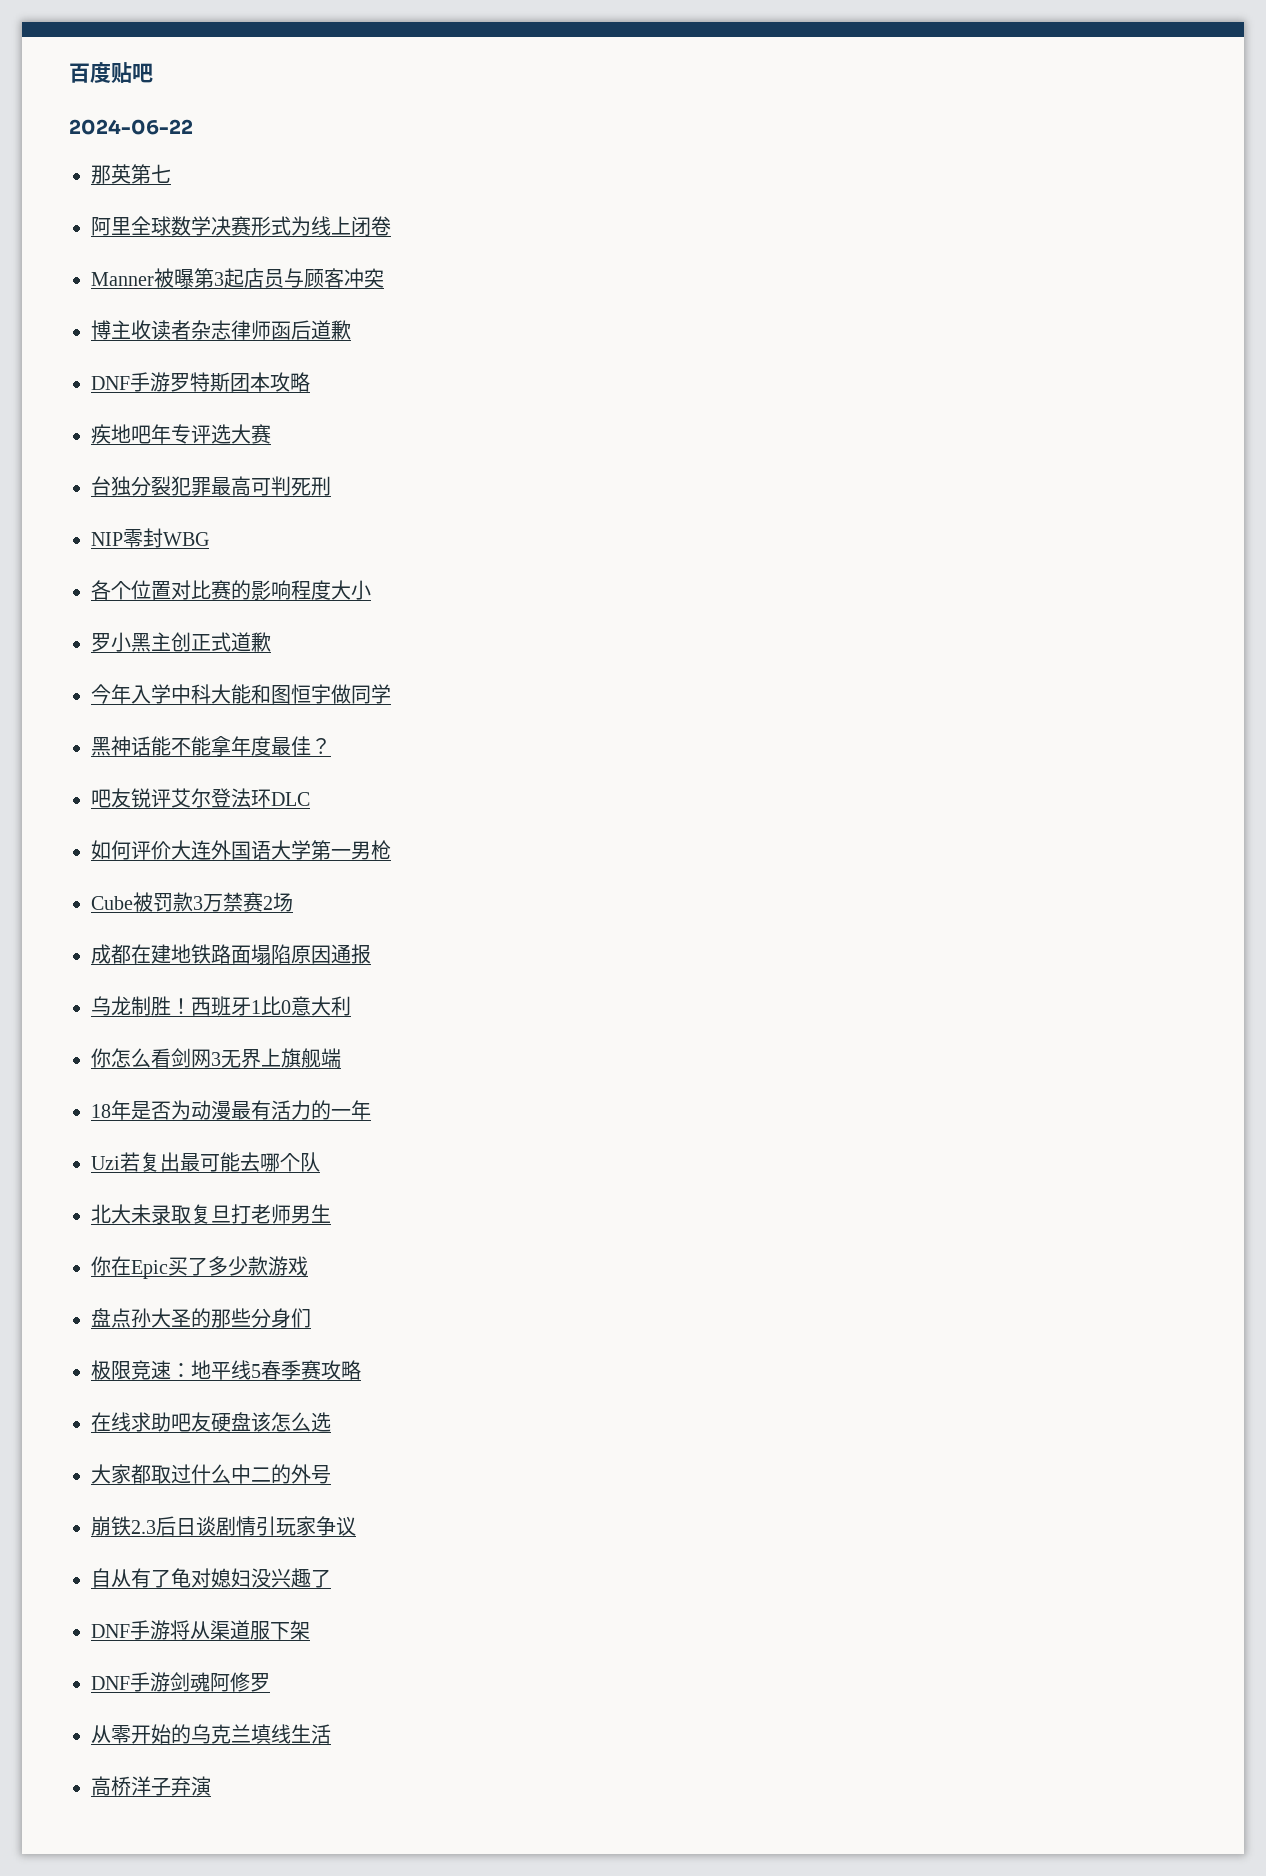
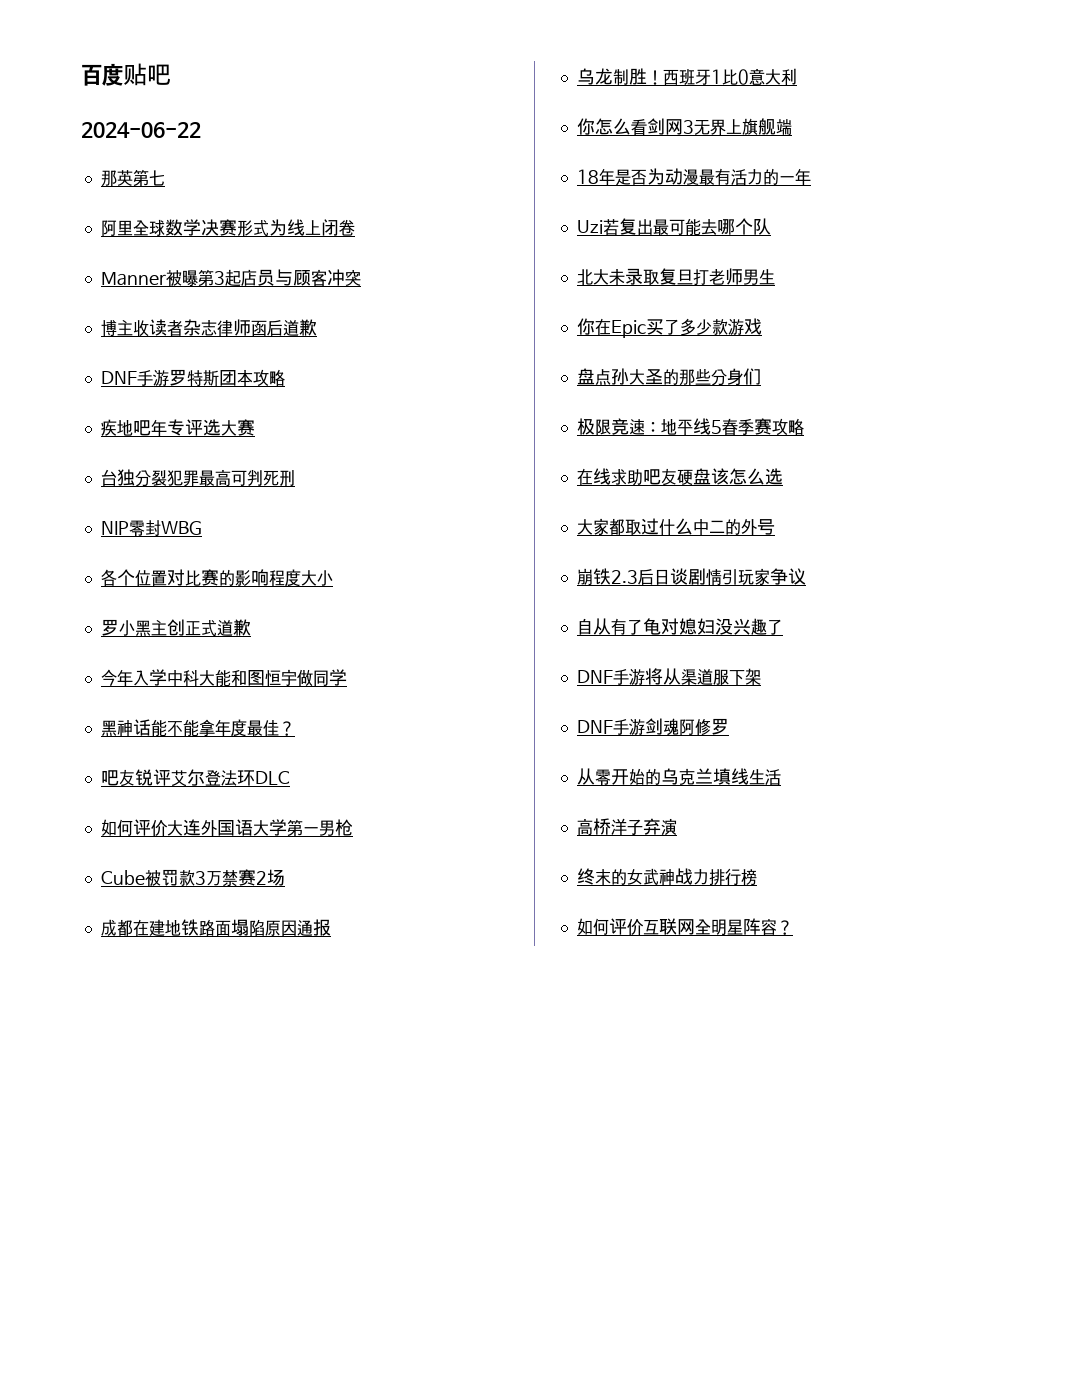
+ 终末的女武神战力排行榜
+ 如何评价互联网全明星阵容？

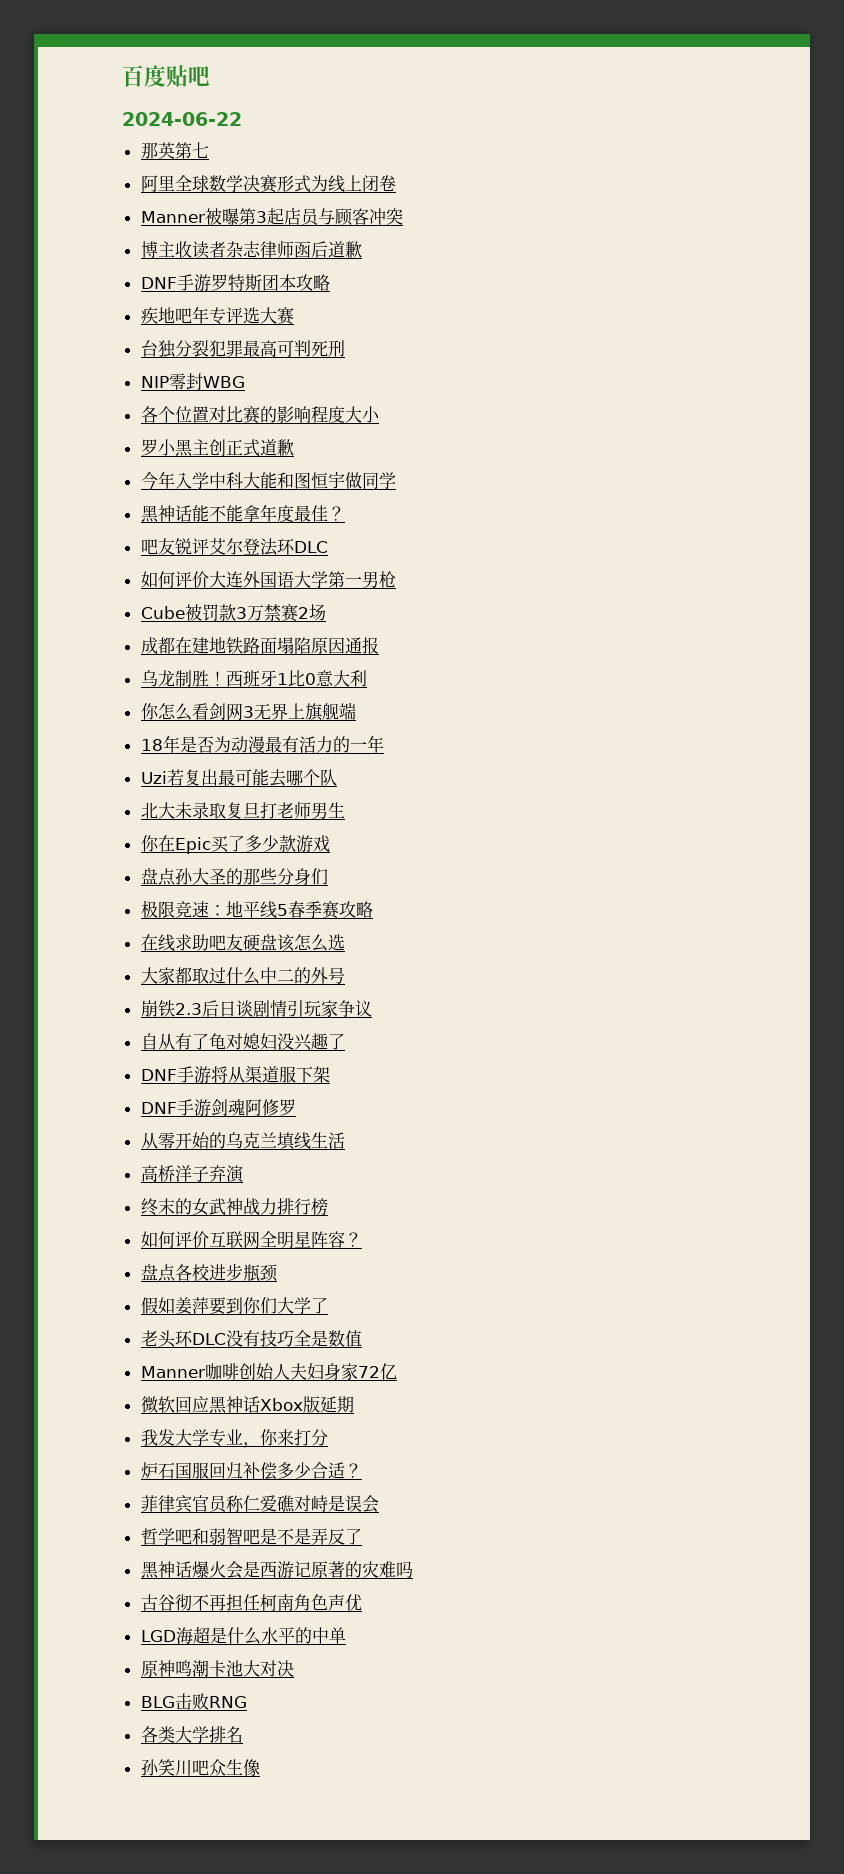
+ 盘点各校进步瓶颈
+ 假如姜萍要到你们大学了
+ 老头环DLC没有技巧全是数值
+ Manner咖啡创始人夫妇身家72亿
+ 微软回应黑神话Xbox版延期
+ 我发大学专业，你来打分
+ 炉石国服回归补偿多少合适？
+ 菲律宾官员称仁爱礁对峙是误会
+ 哲学吧和弱智吧是不是弄反了
+ 黑神话爆火会是西游记原著的灾难吗
+ 古谷彻不再担任柯南角色声优
+ LGD海超是什么水平的中单
+ 原神鸣潮卡池大对决
+ BLG击败RNG
+ 各类大学排名
+ 孙笑川吧众生像

